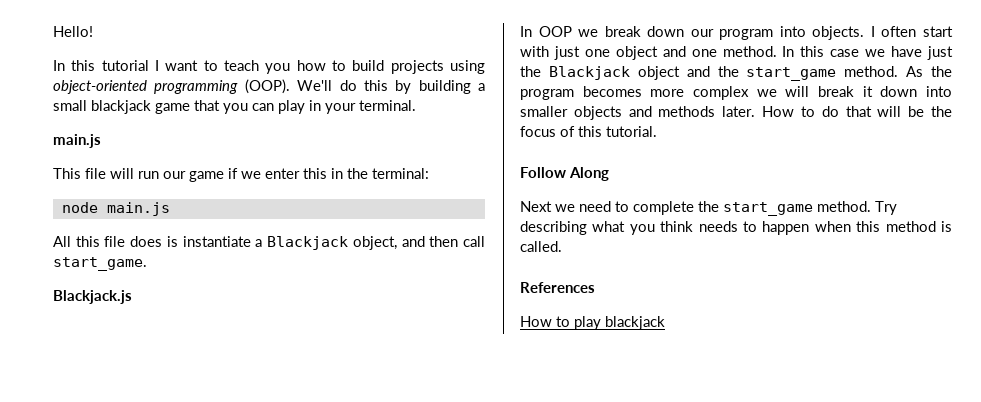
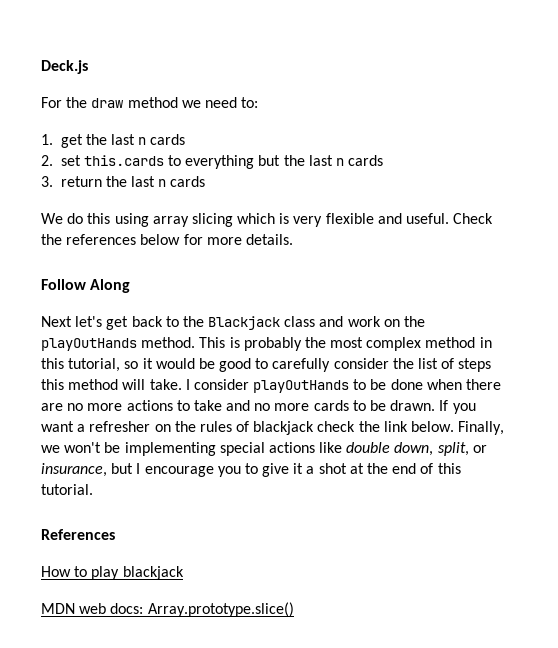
- Hello!
- In this tutorial I want to teach you how to build projects using object-oriented programming (OOP). We'll do this by building a small blackjack game that you can play in your terminal.
- main.js
- This file will run our game if we enter this in the terminal:
- node main.js
- All this file does is instantiate a Blackjack object, and then call start_game.
- Blackjack.js
- In OOP we break down our program into objects. I often start with just one object and one method. In this case we have just the Blackjack object and the start_game method. As the program becomes more complex we will break it down into smaller objects and methods later. How to do that will be the focus of this tutorial.
+ Deck.js
+ For the draw method we need to:
+ 1. get the last n cards
+ 2. set this.cards to everything but the last n cards
+ 3. return the last n cards
+ We do this using array slicing which is very flexible and useful. Check the references below for more details.
  Follow Along
- Next we need to complete the start_game method. Try describing what you think needs to happen when this method is called.
+ Next let's get back to the Blackjack class and work on the playOutHands method. This is probably the most complex method in this tutorial, so it would be good to carefully consider the list of steps this method will take. I consider playOutHands to be done when there are no more actions to take and no more cards to be drawn. If you want a refresher on the rules of blackjack check the link below. Finally, we won't be implementing special actions like double down, split, or insurance, but I encourage you to give it a shot at the end of this tutorial.
+ MDN web docs: Array.prototype.slice()

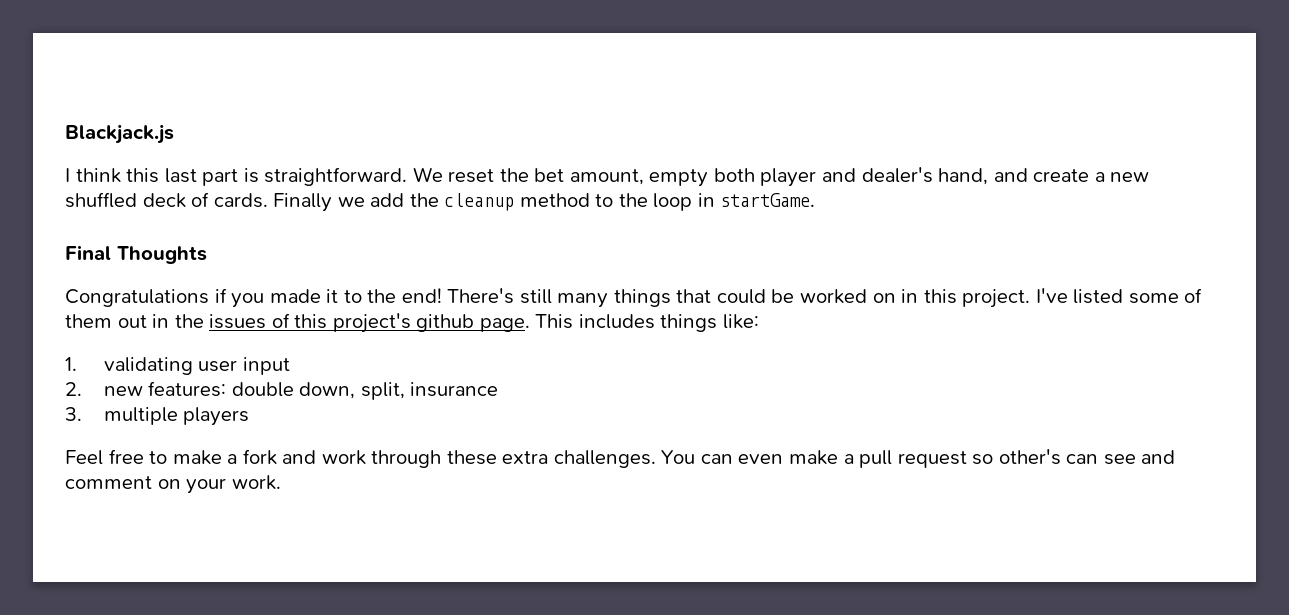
- Deck.js
- For the draw method we need to:
- 1. get the last n cards
- 2. set this.cards to everything but the last n cards
- 3. return the last n cards
- We do this using array slicing which is very flexible and useful. Check the references below for more details.
- Follow Along
- Next let's get back to the Blackjack class and work on the playOutHands method. This is probably the most complex method in this tutorial, so it would be good to carefully consider the list of steps this method will take. I consider playOutHands to be done when there are no more actions to take and no more cards to be drawn. If you want a refresher on the rules of blackjack check the link below. Finally, we won't be implementing special actions like double down, split, or insurance, but I encourage you to give it a shot at the end of this tutorial.
- References
- How to play blackjack
- MDN web docs: Array.prototype.slice()
+ Blackjack.js
+ I think this last part is straightforward. We reset the bet amount, empty both player and dealer's hand, and create a new shuffled deck of cards. Finally we add the cleanup method to the loop in startGame.
+ Final Thoughts
+ Congratulations if you made it to the end! There's still many things that could be worked on in this project. I've listed some of them out in the issues of this project's github page. This includes things like:
+ 1. validating user input
+ 2. new features: double down, split, insurance
+ 3. multiple players
+ Feel free to make a fork and work through these extra challenges. You can even make a pull request so other's can see and comment on your work.

